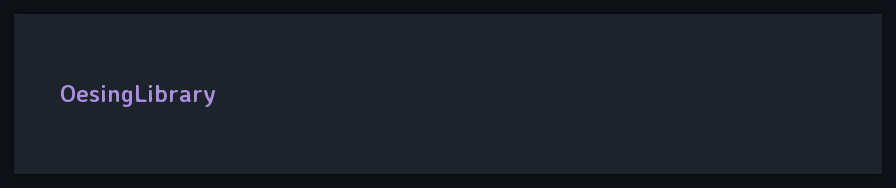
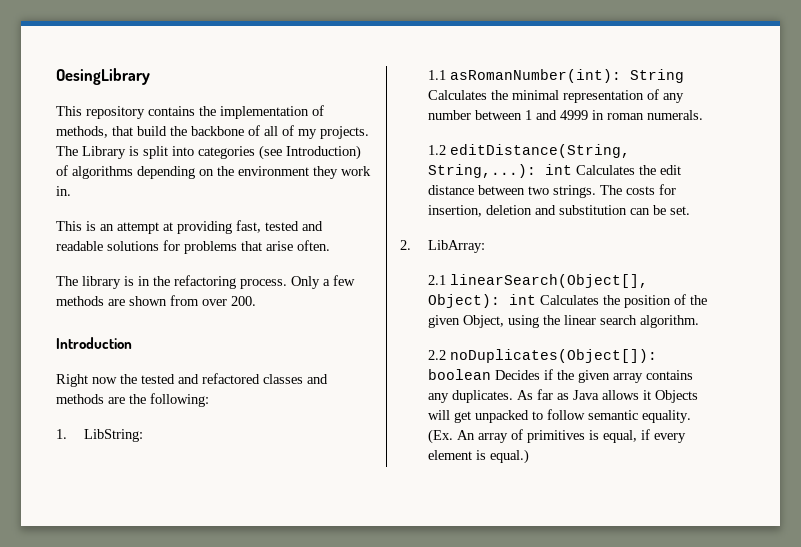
+ This repository contains the implementation of methods, that build the backbone of all of my projects. The Library is split into categories (see Introduction) of algorithms depending on the environment they work in.
+ This is an attempt at providing fast, tested and readable solutions for problems that arise often.
+ The library is in the refactoring process. Only a few methods are shown from over 200.
+ Introduction
+ Right now the tested and refactored classes and methods are the following:
+ 1. LibString:
+ 1.1 asRomanNumber(int): String Calculates the minimal representation of any number between 1 and 4999 in roman numerals.
+ 1.2 editDistance(String, String,...): int Calculates the edit distance between two strings. The costs for insertion, deletion and substitution can be set.
+ 2. LibArray:
+ 2.1 linearSearch(Object[], Object): int Calculates the position of the given Object, using the linear search algorithm.
+ 2.2 noDuplicates(Object[]): boolean Decides if the given array contains any duplicates. As far as Java allows it Objects will get unpacked to follow semantic equality. (Ex. An array of primitives is equal, if every element is equal.)

